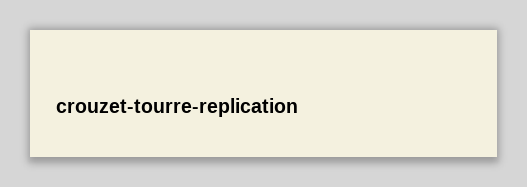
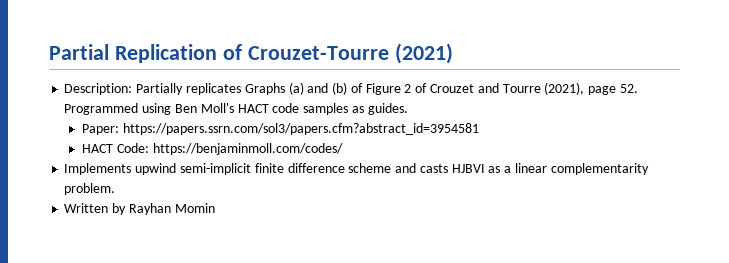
- crouzet-tourre-replication
+ Partial Replication of Crouzet-Tourre (2021)
+ Description: Partially replicates Graphs (a) and (b) of Figure 2 of Crouzet and Tourre (2021), page 52. Programmed using Ben Moll's HACT code samples as guides.
+ Paper: https://papers.ssrn.com/sol3/papers.cfm?abstract_id=3954581
+ HACT Code: https://benjaminmoll.com/codes/
+ Implements upwind semi-implicit finite difference scheme and casts HJBVI as a linear complementarity problem.
+ Written by Rayhan Momin

